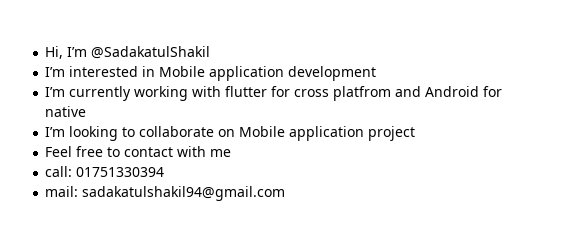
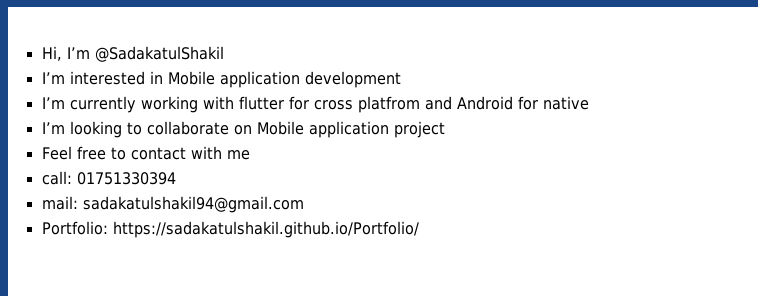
+ Portfolio: https://sadakatulshakil.github.io/Portfolio/

